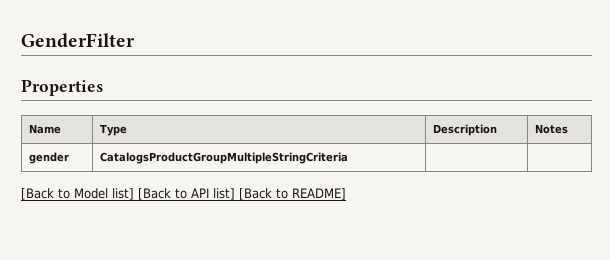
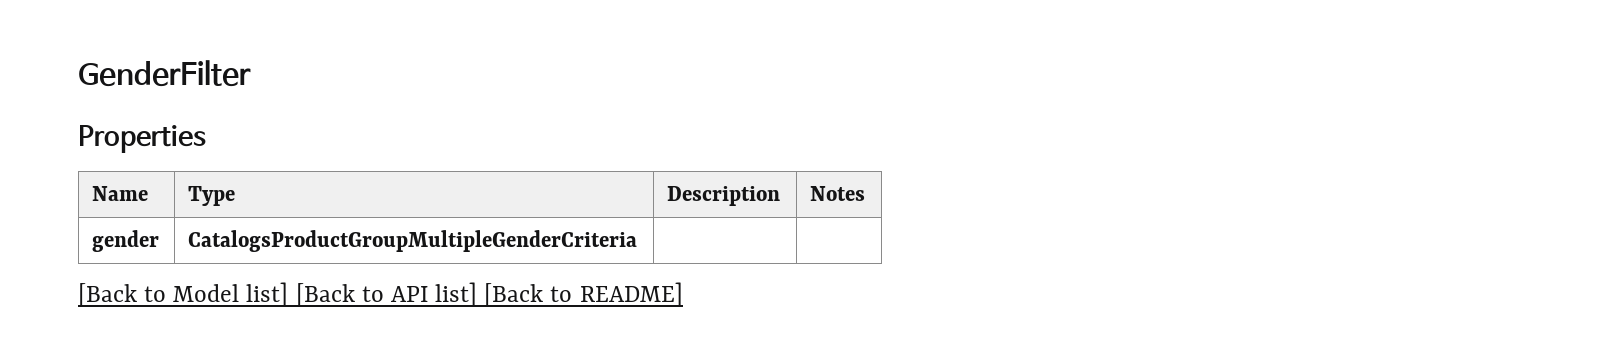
- gender | CatalogsProductGroupMultipleStringCriteria | |
+ gender | CatalogsProductGroupMultipleGenderCriteria | |

